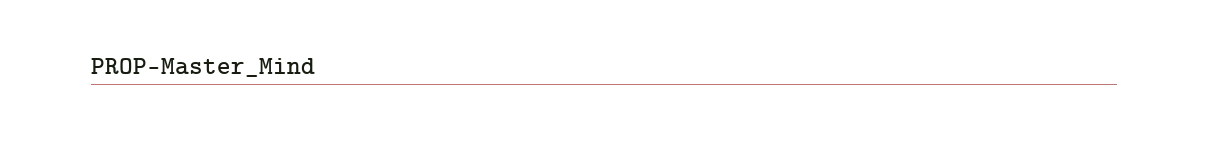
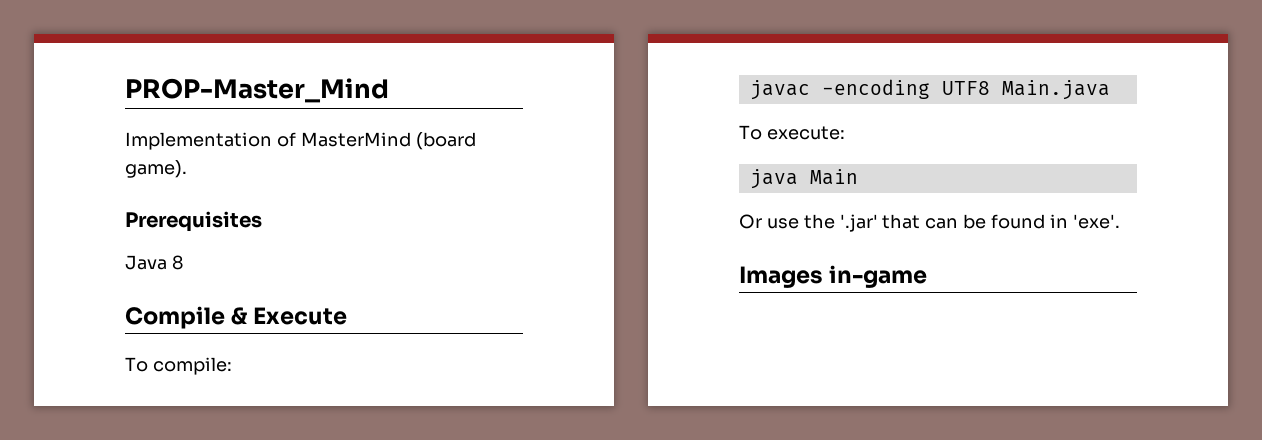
+ Implementation of MasterMind (board game).
+ Prerequisites
+ Java 8
+ Compile & Execute
+ To compile:
+ javac -encoding UTF8 Main.java
+ To execute:
+ java Main
+ Or use the '.jar' that can be found in 'exe'.
+ Images in-game

